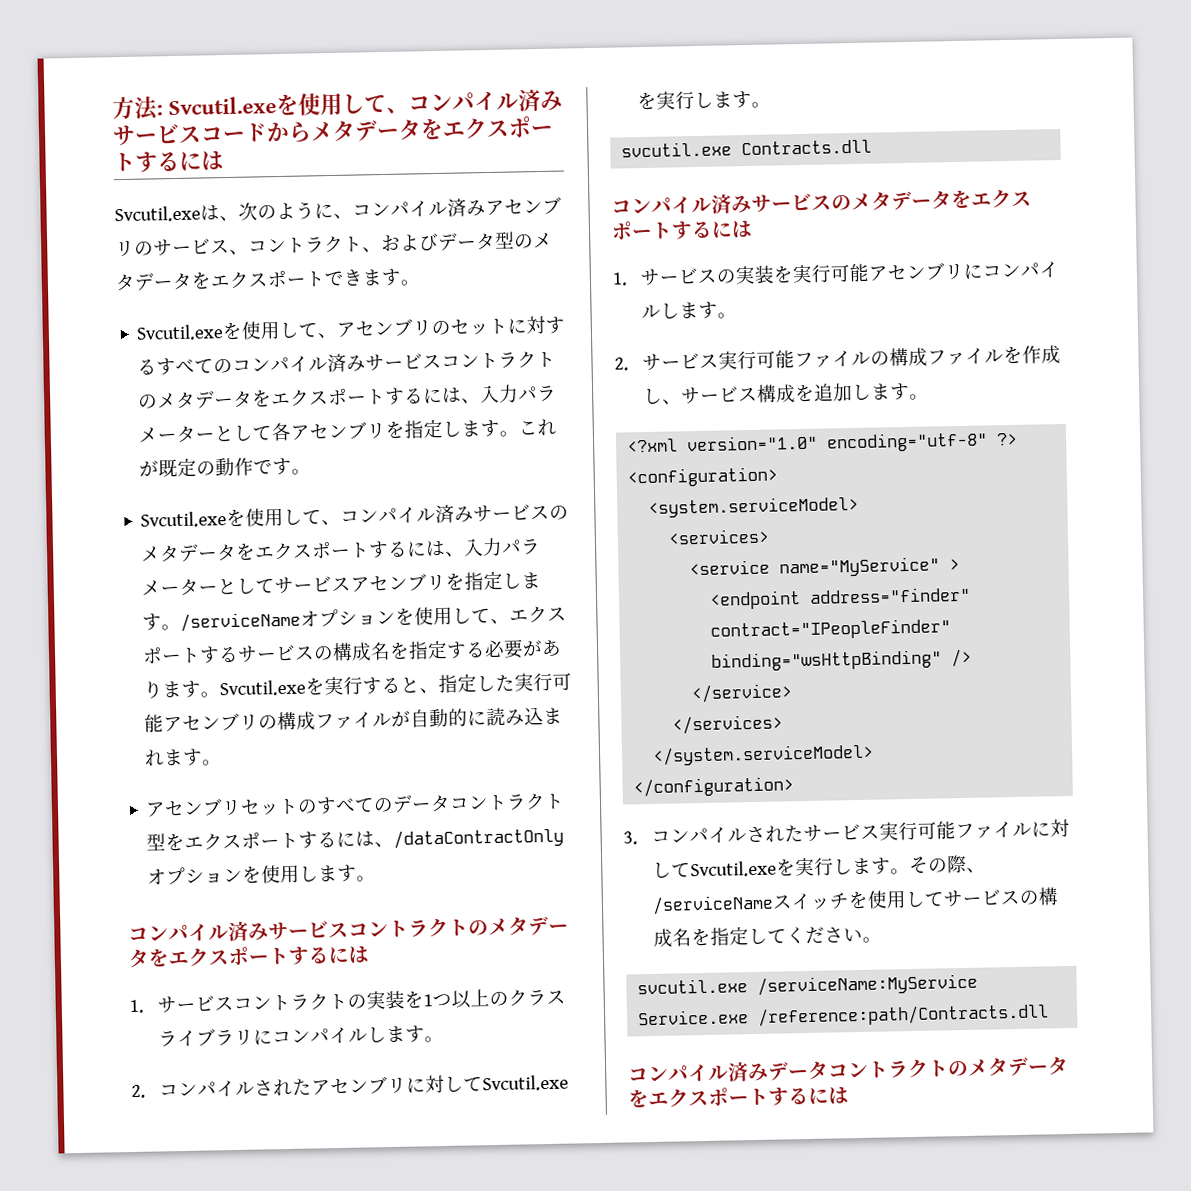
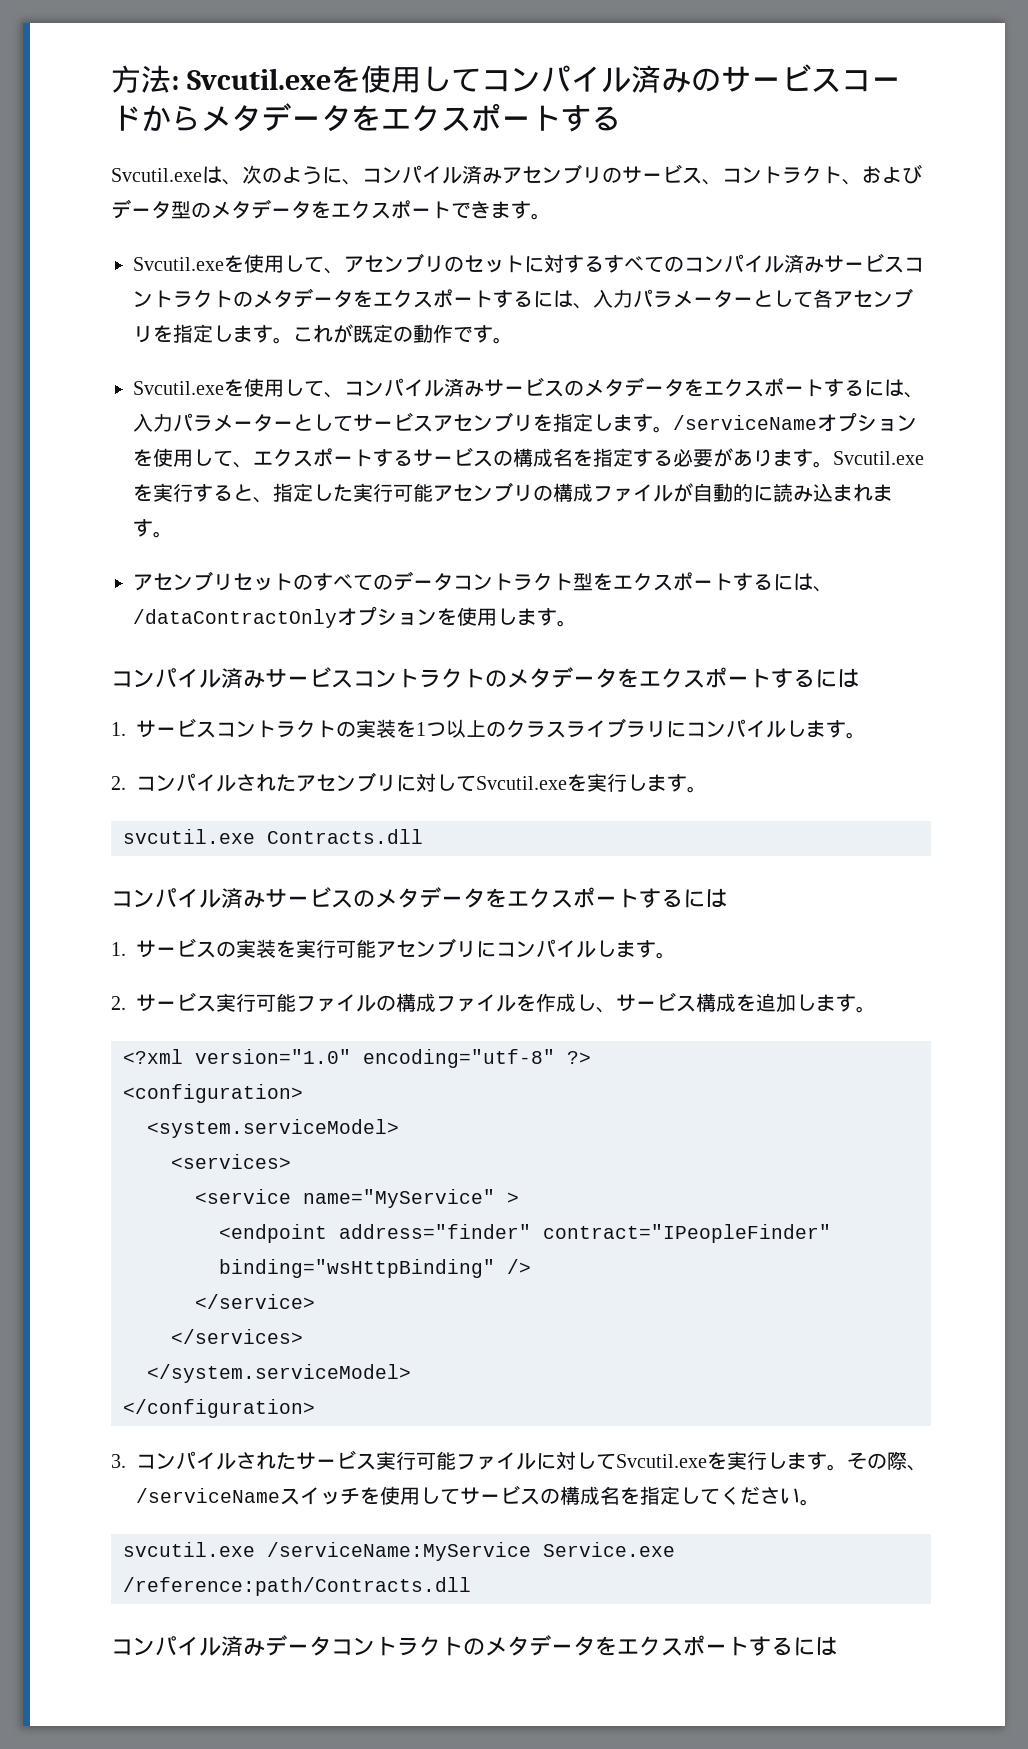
- 方法: Svcutil.exeを使用して、コンパイル済みサービスコードからメタデータをエクスポートするには
+ 方法: Svcutil.exeを使用してコンパイル済みのサービスコードからメタデータをエクスポートする

